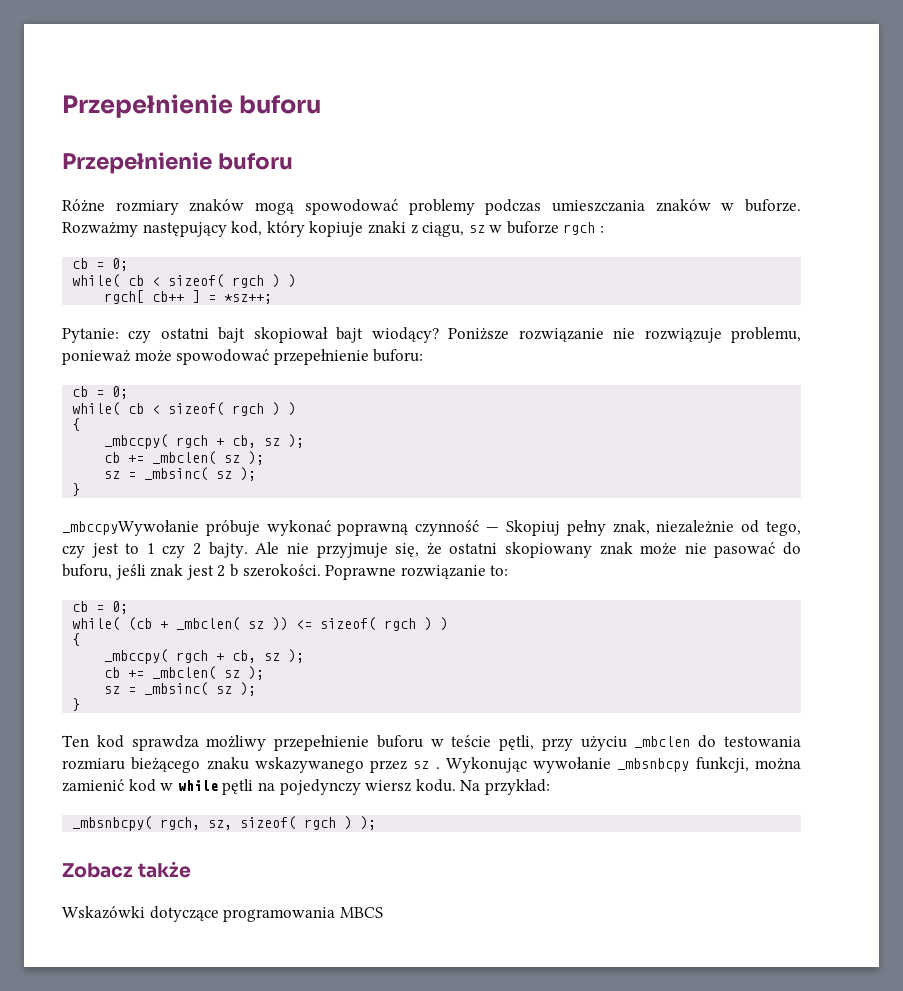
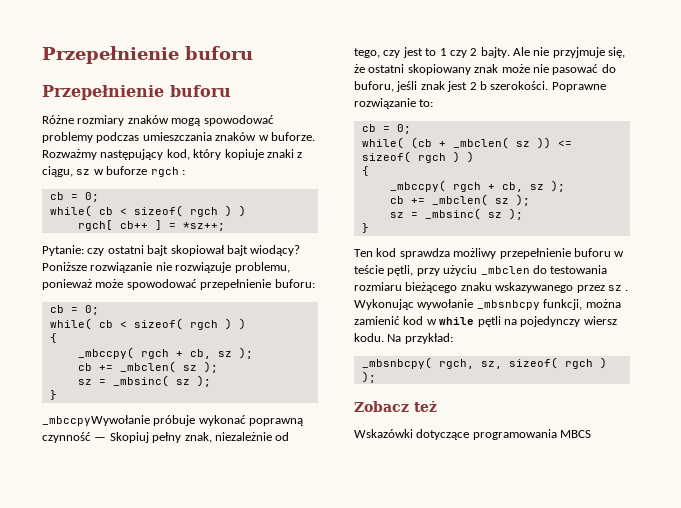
- Zobacz także
+ Zobacz też

